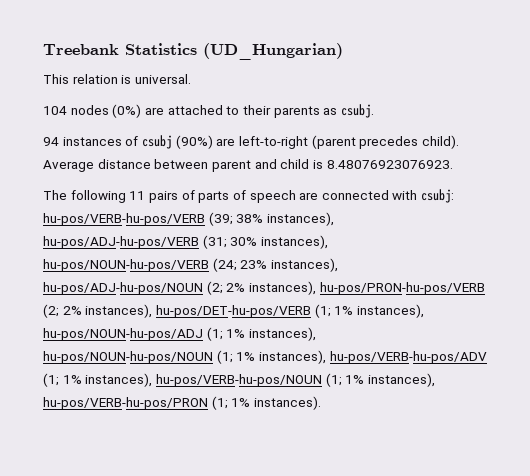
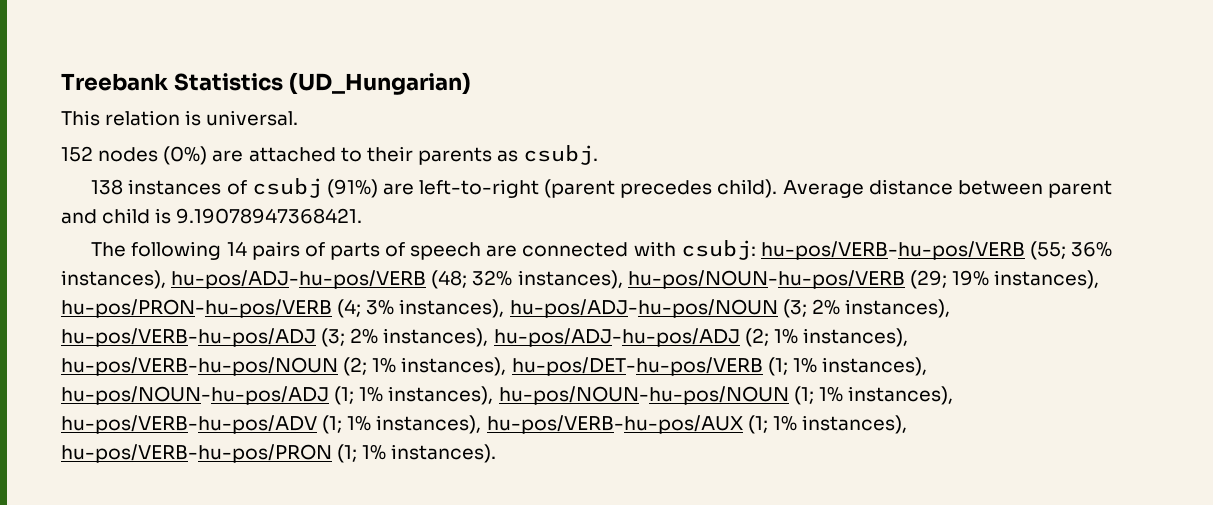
- 104 nodes (0%) are attached to their parents as csubj.
+ 152 nodes (0%) are attached to their parents as csubj.
- 94 instances of csubj (90%) are left-to-right (parent precedes child).
+ 138 instances of csubj (91%) are left-to-right (parent precedes child).
- Average distance between parent and child is 8.48076923076923.
+ Average distance between parent and child is 9.19078947368421.
- The following 11 pairs of parts of speech are connected with csubj: hu-pos/VERB-hu-pos/VERB (39; 38% instances), hu-pos/ADJ-hu-pos/VERB (31; 30% instances), hu-pos/NOUN-hu-pos/VERB (24; 23% instances), hu-pos/ADJ-hu-pos/NOUN (2; 2% instances), hu-pos/PRON-hu-pos/VERB (2; 2% instances), hu-pos/DET-hu-pos/VERB (1; 1% instances), hu-pos/NOUN-hu-pos/ADJ (1; 1% instances), hu-pos/NOUN-hu-pos/NOUN (1; 1% instances), hu-pos/VERB-hu-pos/ADV (1; 1% instances), hu-pos/VERB-hu-pos/NOUN (1; 1% instances), hu-pos/VERB-hu-pos/PRON (1; 1% instances).
+ The following 14 pairs of parts of speech are connected with csubj: hu-pos/VERB-hu-pos/VERB (55; 36% instances), hu-pos/ADJ-hu-pos/VERB (48; 32% instances), hu-pos/NOUN-hu-pos/VERB (29; 19% instances), hu-pos/PRON-hu-pos/VERB (4; 3% instances), hu-pos/ADJ-hu-pos/NOUN (3; 2% instances), hu-pos/VERB-hu-pos/ADJ (3; 2% instances), hu-pos/ADJ-hu-pos/ADJ (2; 1% instances), hu-pos/VERB-hu-pos/NOUN (2; 1% instances), hu-pos/DET-hu-pos/VERB (1; 1% instances), hu-pos/NOUN-hu-pos/ADJ (1; 1% instances), hu-pos/NOUN-hu-pos/NOUN (1; 1% instances), hu-pos/VERB-hu-pos/ADV (1; 1% instances), hu-pos/VERB-hu-pos/AUX (1; 1% instances), hu-pos/VERB-hu-pos/PRON (1; 1% instances).

